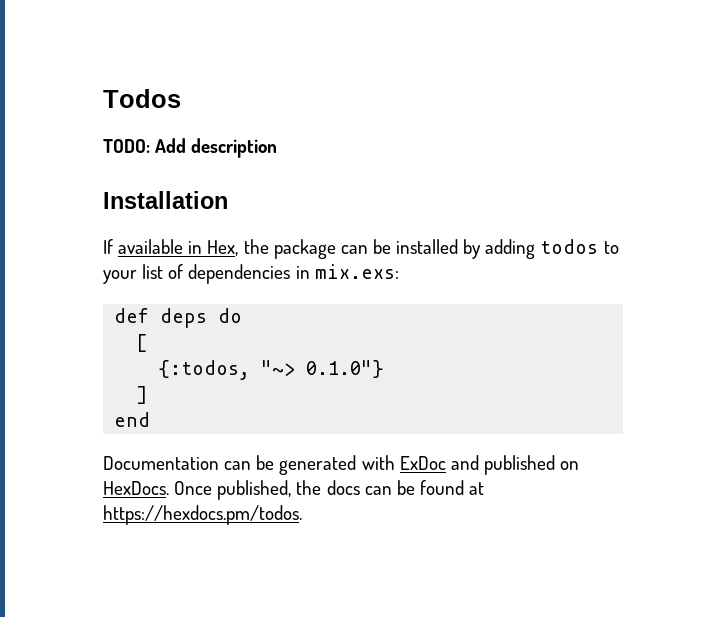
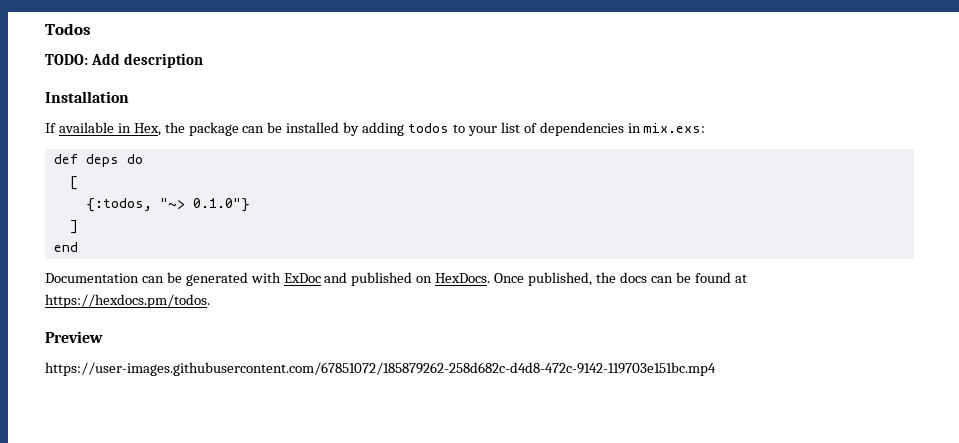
+ Preview
+ https://user-images.githubusercontent.com/67851072/185879262-258d682c-d4d8-472c-9142-119703e151bc.mp4

